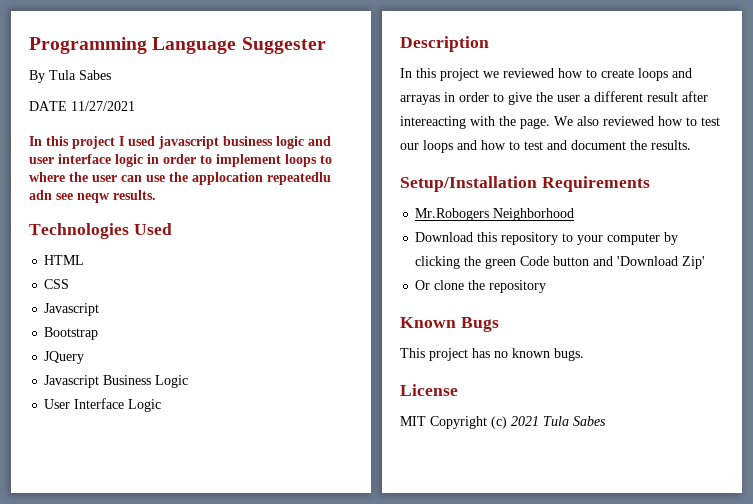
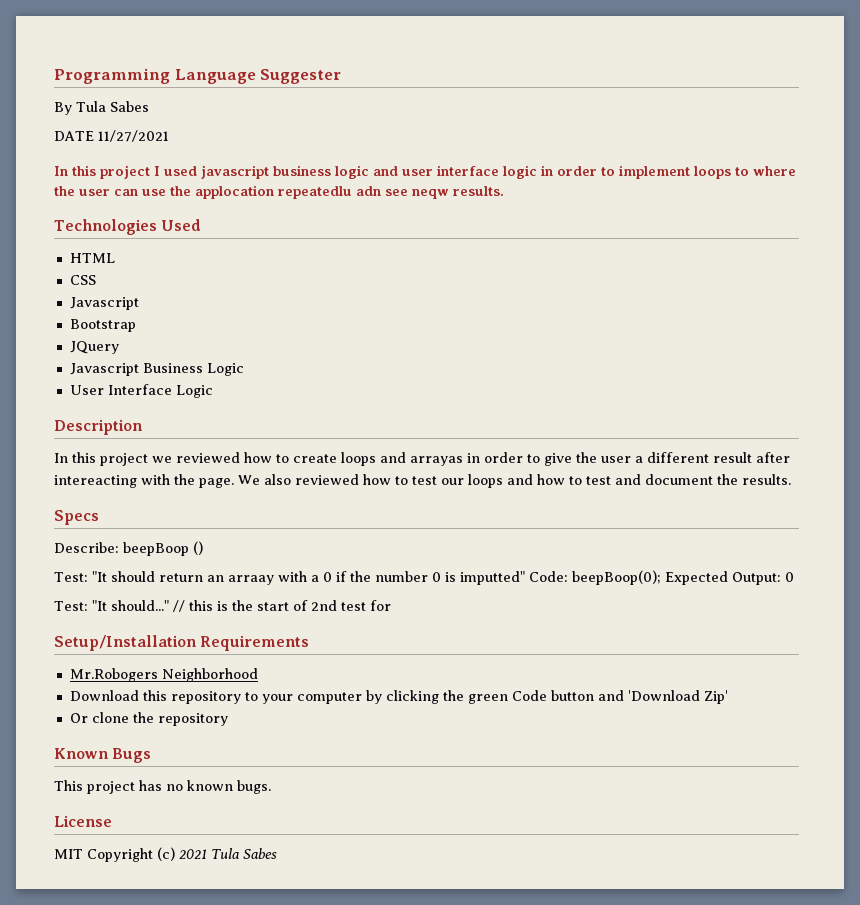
+ Specs
+ Describe: beepBoop ()
+ Test: "It should return an arraay with a 0 if the number 0 is imputted" Code: beepBoop(0); Expected Output: 0
+ Test: "It should..." // this is the start of 2nd test for

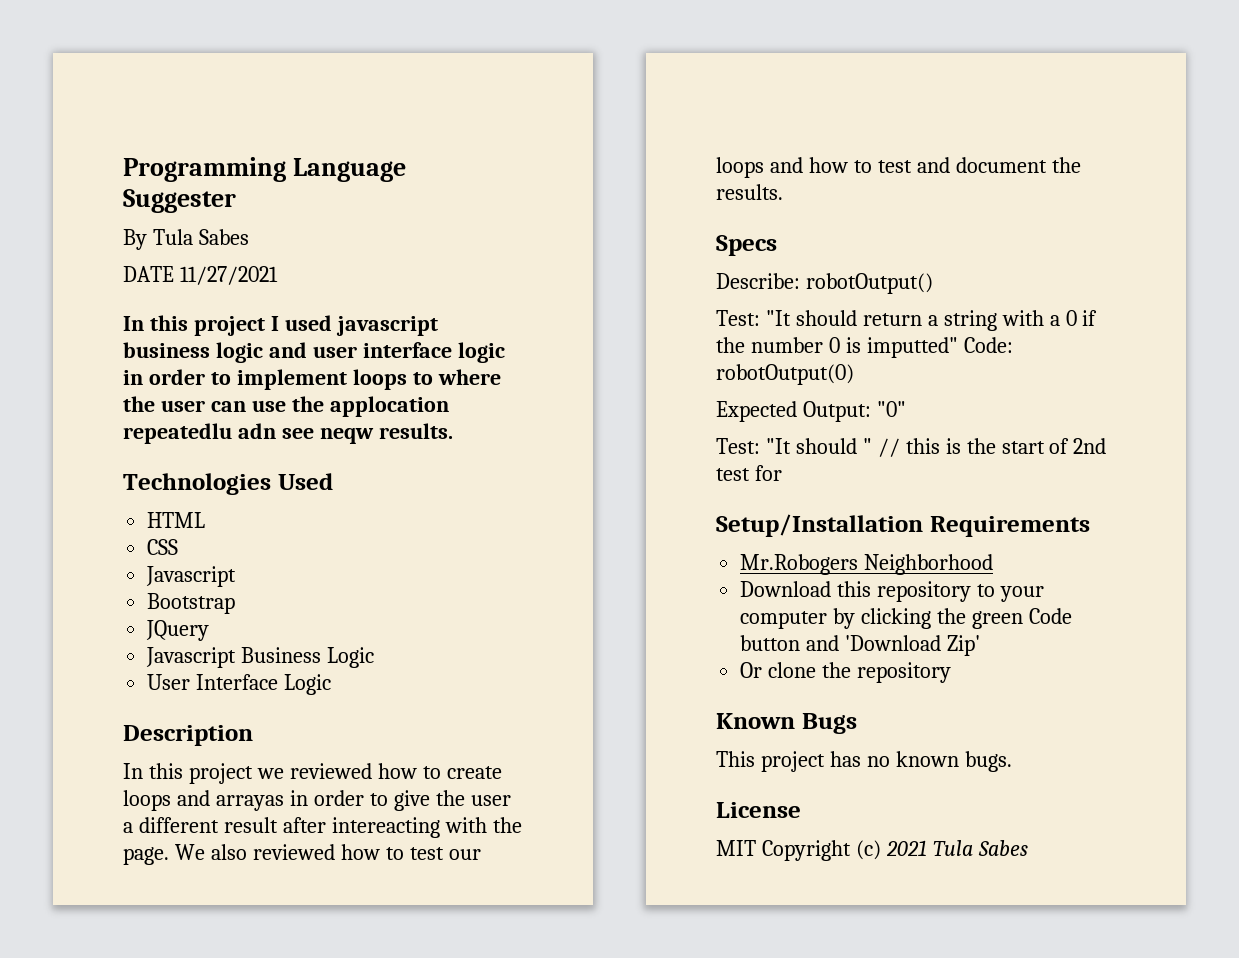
- Describe: beepBoop ()
+ Describe: robotOutput()
- Test: "It should return an arraay with a 0 if the number 0 is imputted" Code: beepBoop(0); Expected Output: 0
- Test: "It should..." // this is the start of 2nd test for
+ Test: "It should return a string with a 0 if the number 0 is imputted" Code: robotOutput(0)
+ Expected Output: "0"
+ Test: "It should " // this is the start of 2nd test for

